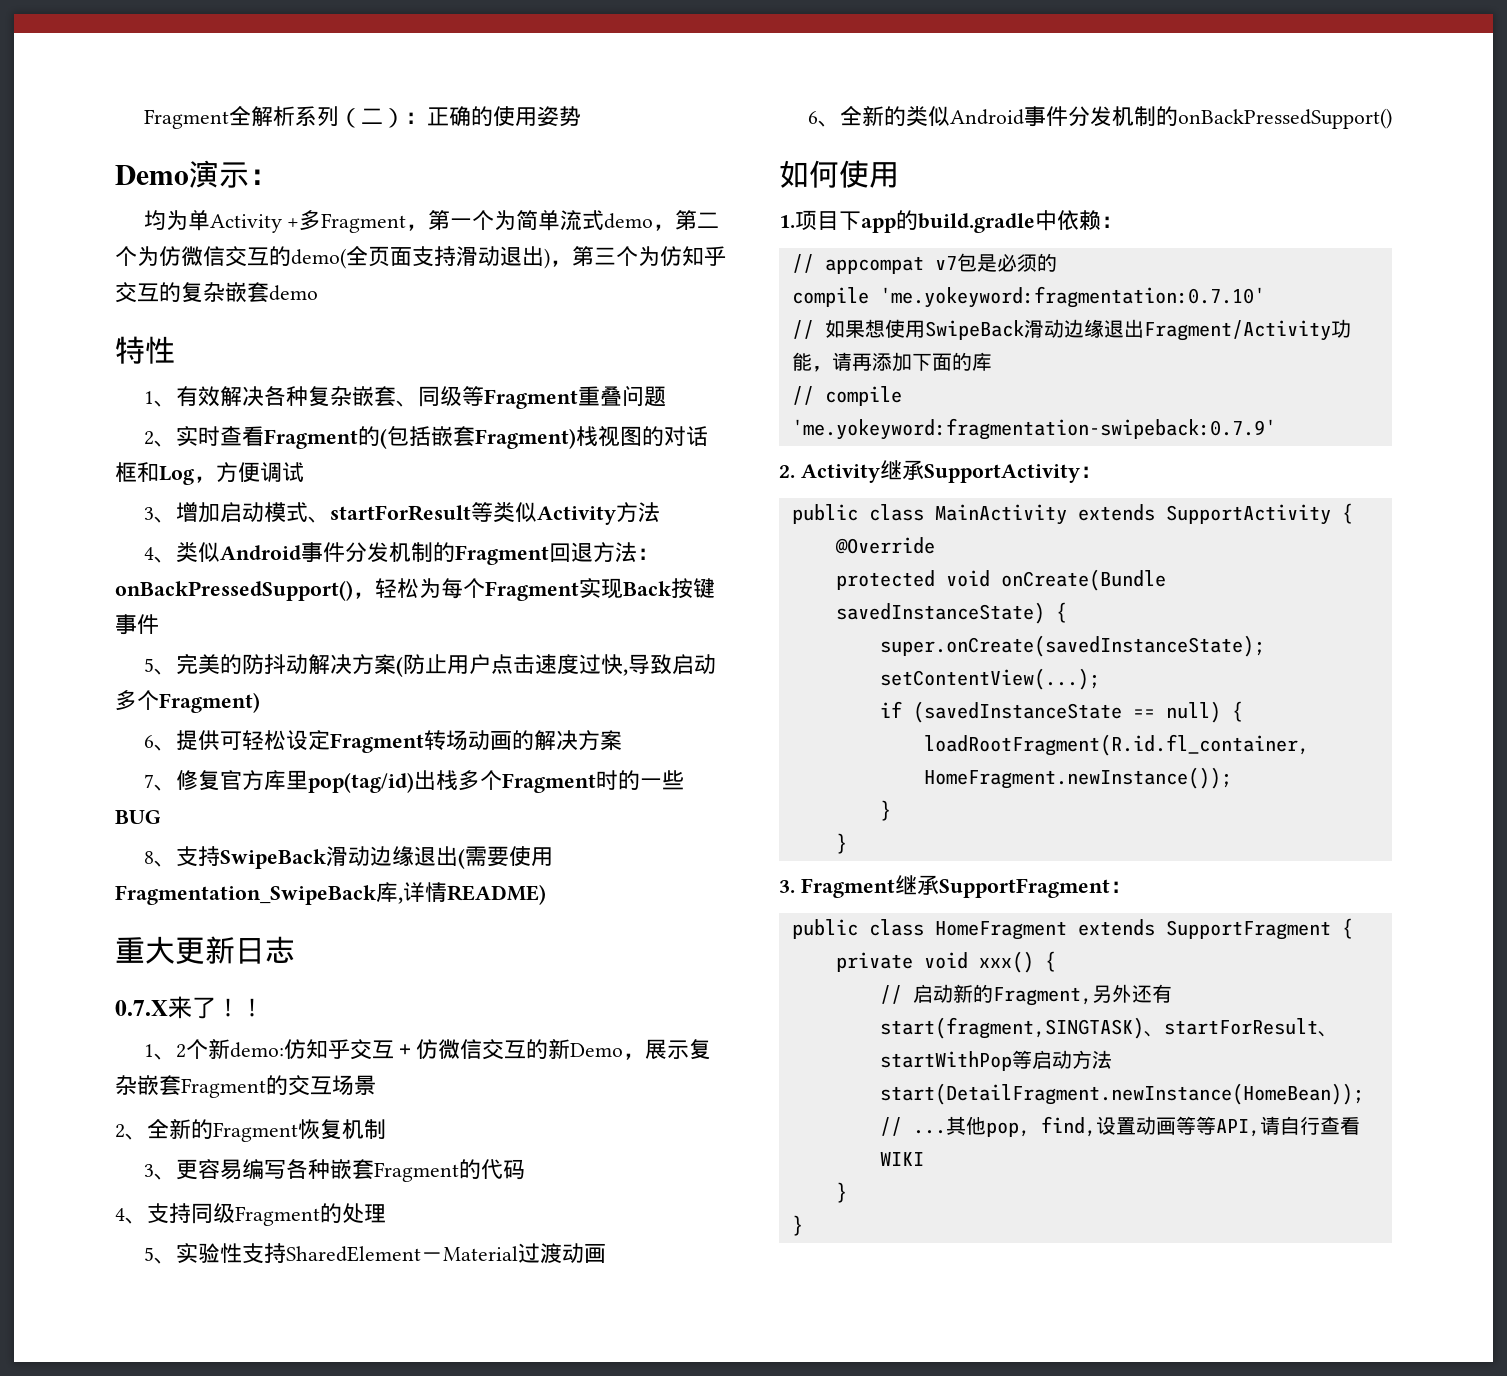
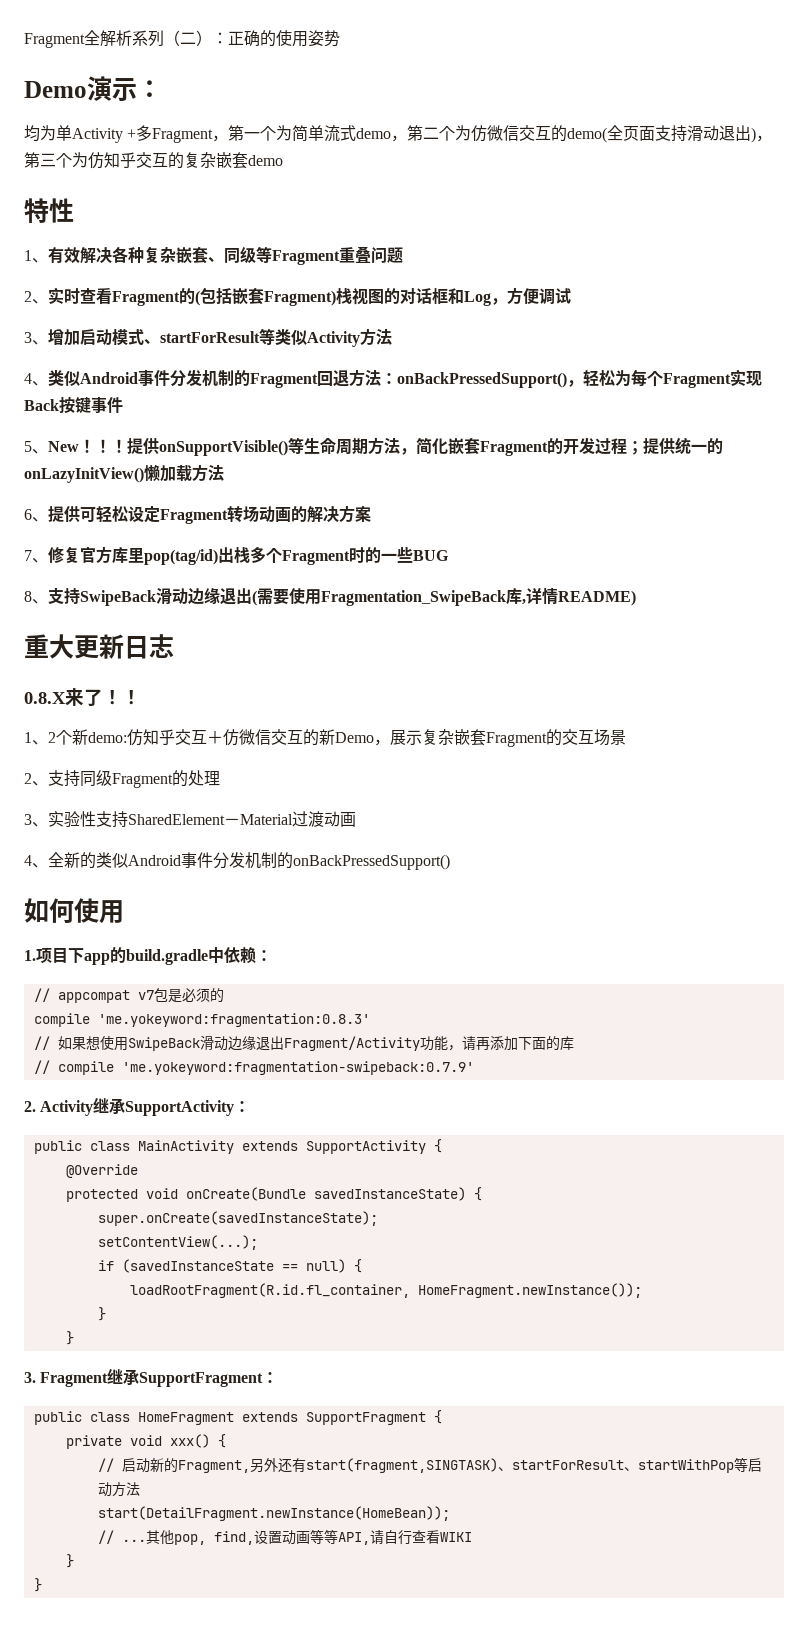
- 5、完美的防抖动解决方案(防止用户点击速度过快,导致启动多个Fragment)
+ 5、New！！！提供onSupportVisible()等生命周期方法，简化嵌套Fragment的开发过程；提供统一的onLazyInitView()懒加载方法
- 0.7.X来了！
+ 0.8.X来了！
- 2、全新的Fragment恢复机制
- 3、更容易编写各种嵌套Fragment的代码
- 4、支持同级Fragment的处理
+ 2、支持同级Fragment的处理
- 5、实验性支持SharedElement－Material过渡动画
+ 3、实验性支持SharedElement－Material过渡动画
- 6、全新的类似Android事件分发机制的onBackPressedSupport()
+ 4、全新的类似Android事件分发机制的onBackPressedSupport()
- compile 'me.yokeyword:fragmentation:0.7.10'
+ compile 'me.yokeyword:fragmentation:0.8.3'

